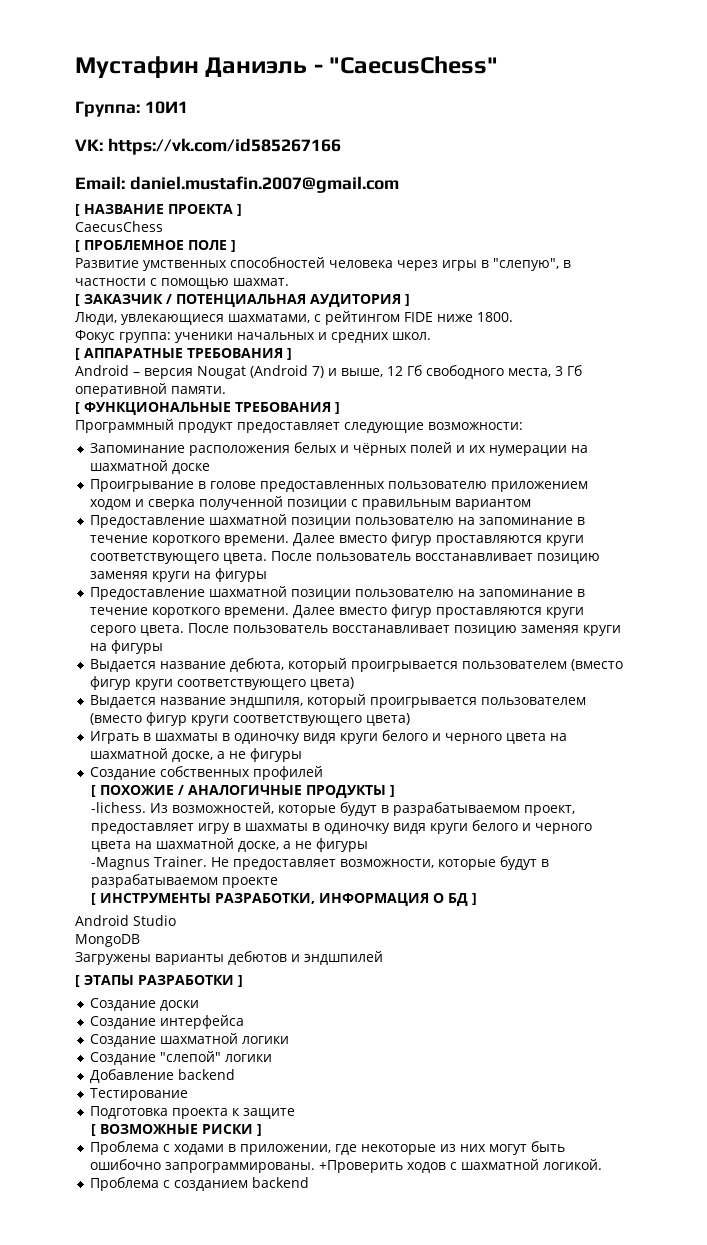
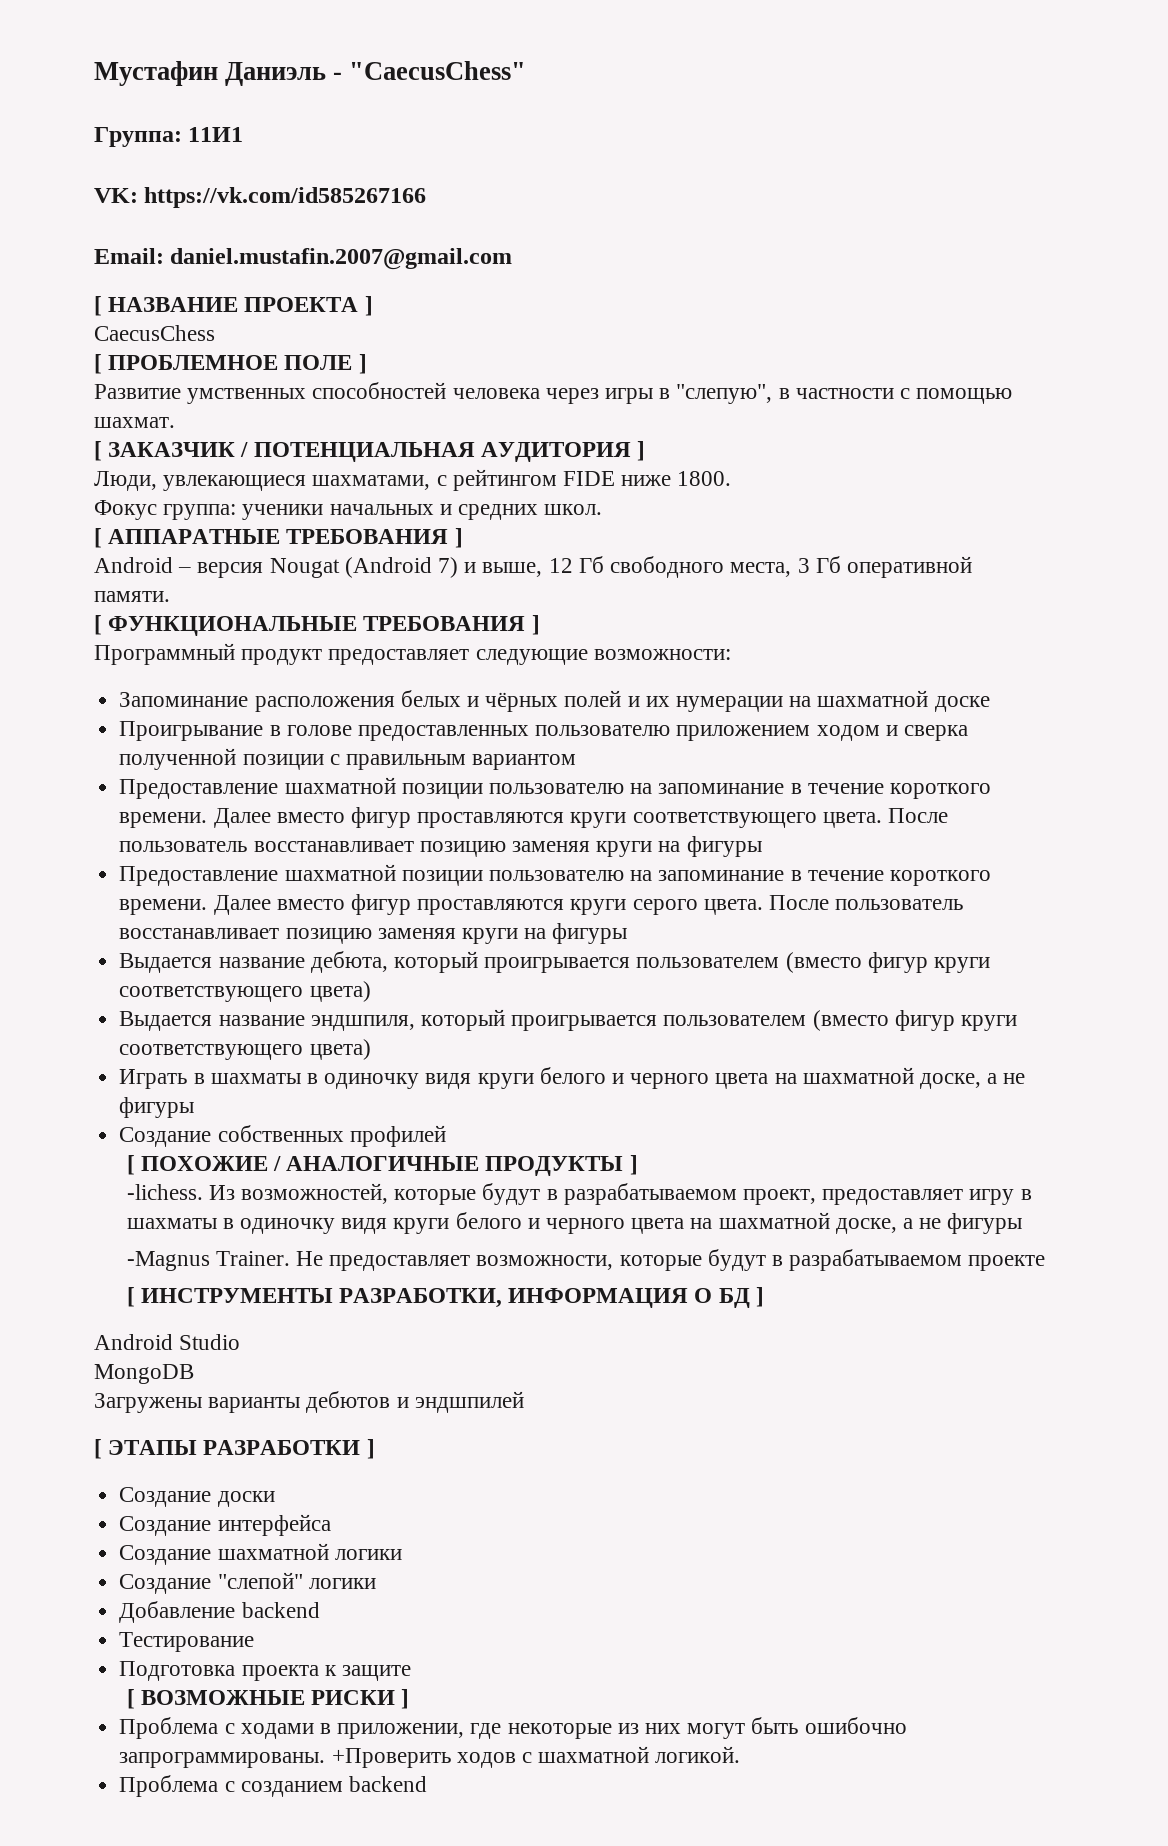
- Группа: 10И1
+ Группа: 11И1

